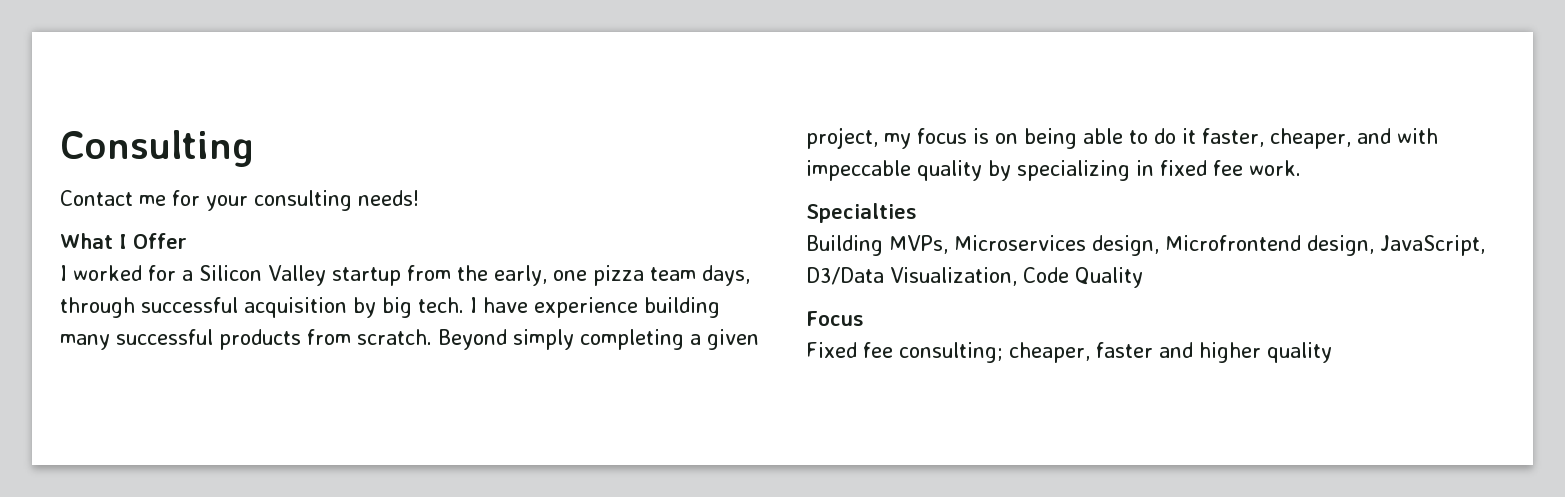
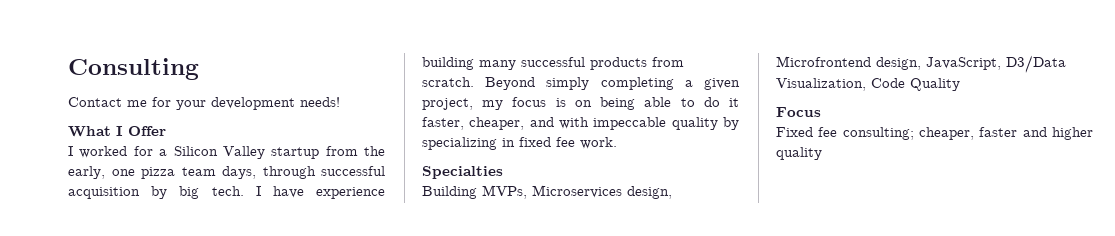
- Contact me for your consulting needs!
+ Contact me for your development needs!

